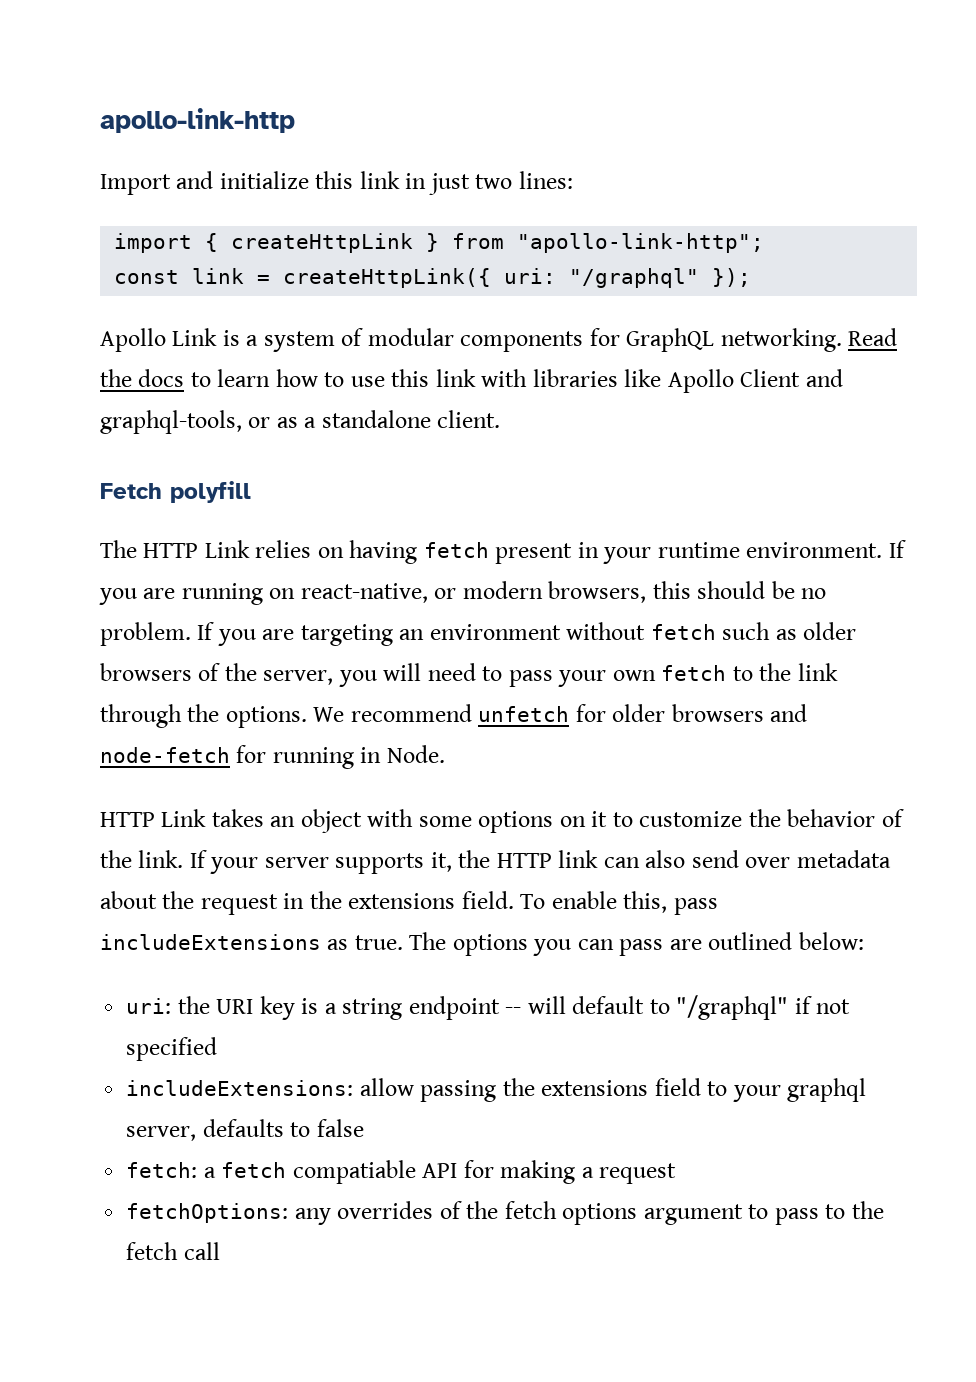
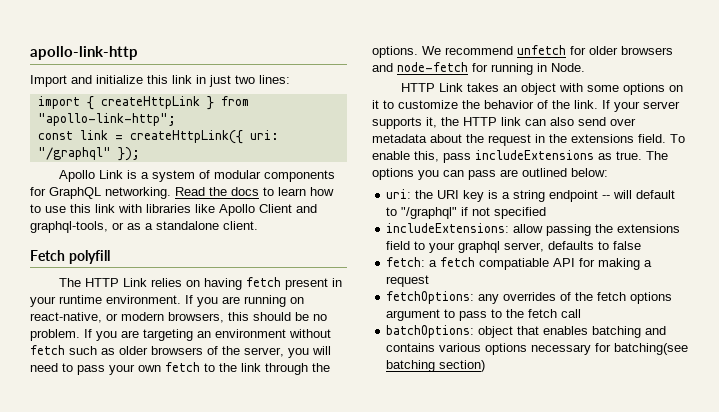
+ batchOptions: object that enables batching and contains various options necessary for batching(see batching section)

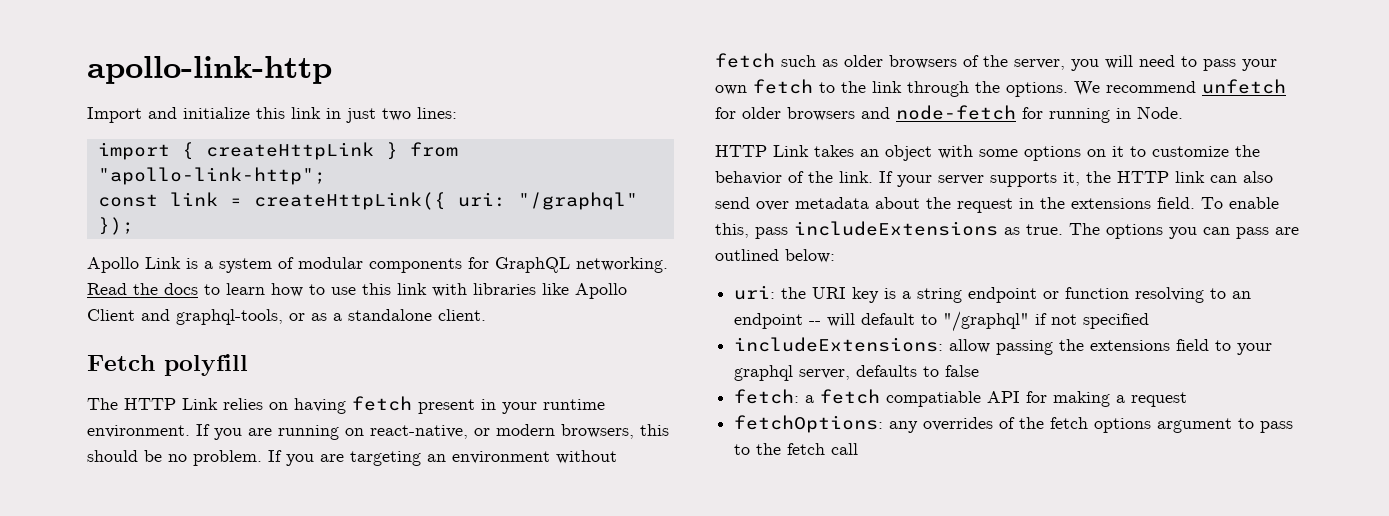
- uri: the URI key is a string endpoint -- will default to "/graphql" if not specified
+ uri: the URI key is a string endpoint or function resolving to an endpoint -- will default to "/graphql" if not specified
- batchOptions: object that enables batching and contains various options necessary for batching(see batching section)

